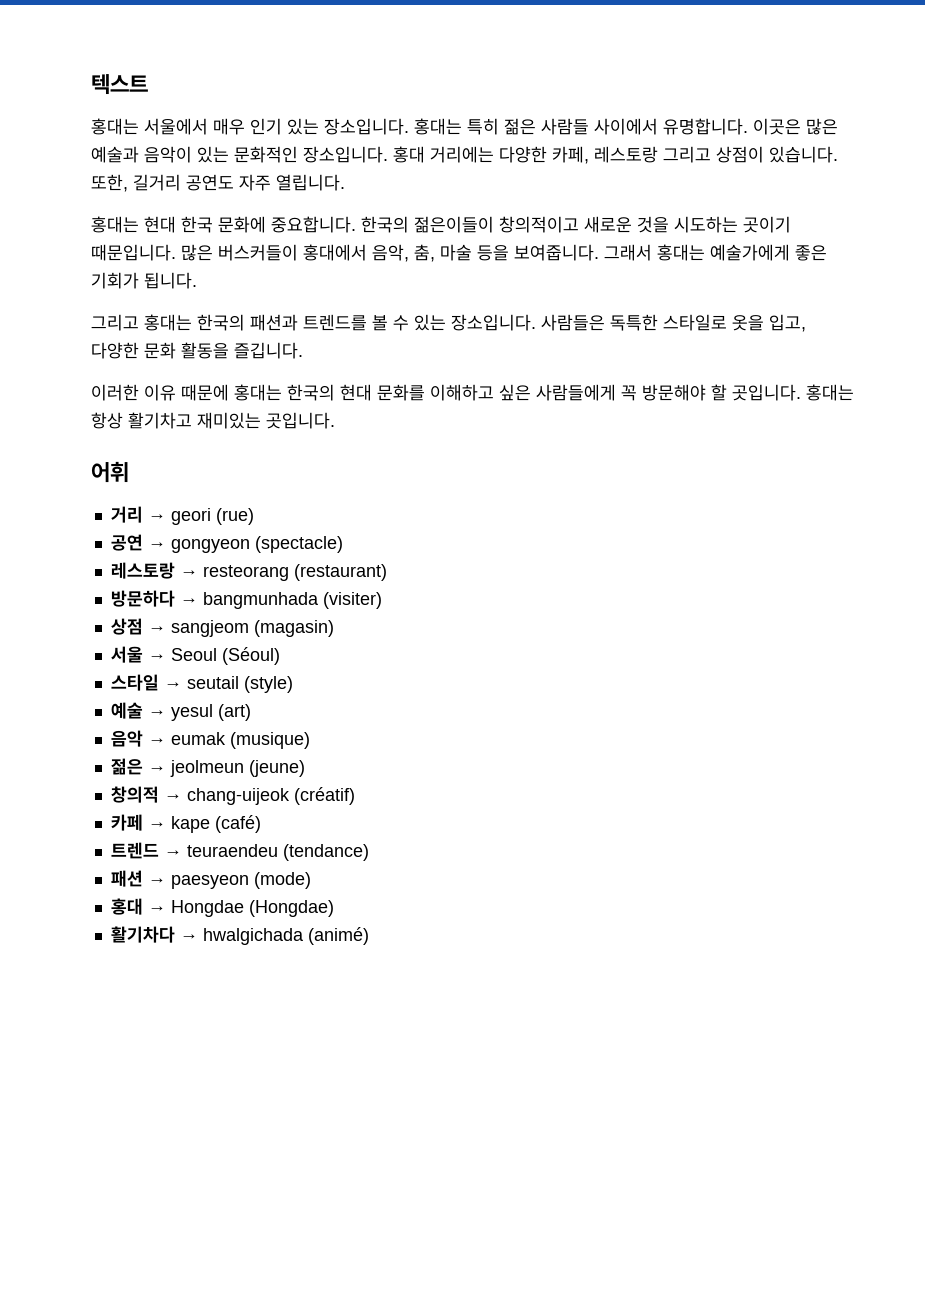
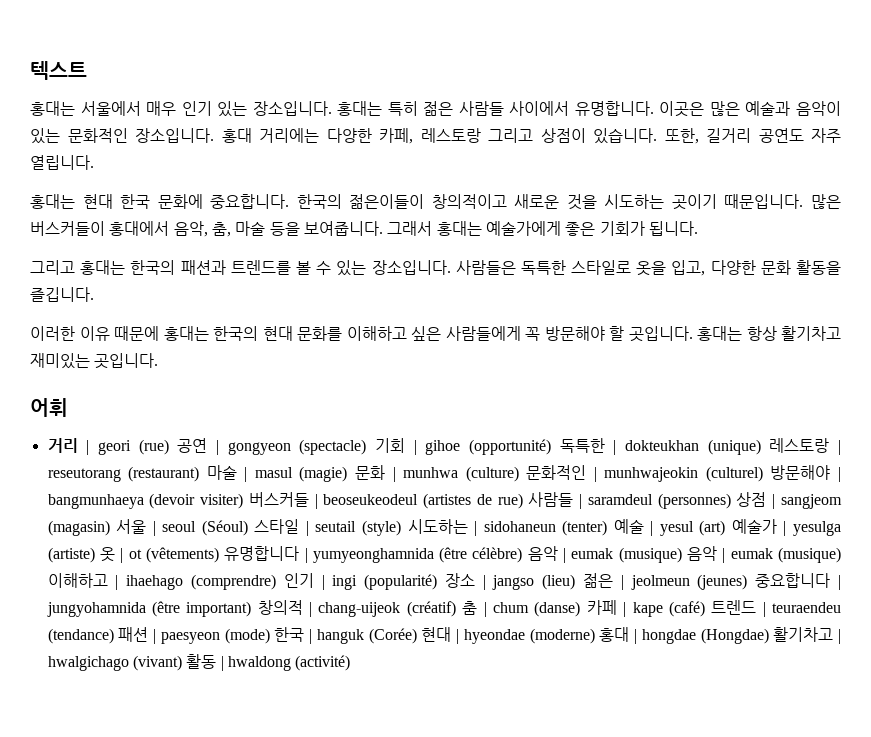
- 거리 → geori (rue)
- 공연 → gongyeon (spectacle)
- 레스토랑 → resteorang (restaurant)
- 방문하다 → bangmunhada (visiter)
- 상점 → sangjeom (magasin)
- 서울 → Seoul (Séoul)
- 스타일 → seutail (style)
- 예술 → yesul (art)
- 음악 → eumak (musique)
- 젊은 → jeolmeun (jeune)
- 창의적 → chang-uijeok (créatif)
- 카페 → kape (café)
- 트렌드 → teuraendeu (tendance)
- 패션 → paesyeon (mode)
- 홍대 → Hongdae (Hongdae)
- 활기차다 → hwalgichada (animé)
+ 거리 | geori (rue) 공연 | gongyeon (spectacle) 기회 | gihoe (opportunité) 독특한 | dokteukhan (unique) 레스토랑 | reseutorang (restaurant) 마술 | masul (magie) 문화 | munhwa (culture) 문화적인 | munhwajeokin (culturel) 방문해야 | bangmunhaeya (devoir visiter) 버스커들 | beoseukeodeul (artistes de rue) 사람들 | saramdeul (personnes) 상점 | sangjeom (magasin) 서울 | seoul (Séoul) 스타일 | seutail (style) 시도하는 | sidohaneun (tenter) 예술 | yesul (art) 예술가 | yesulga (artiste) 옷 | ot (vêtements) 유명합니다 | yumyeonghamnida (être célèbre) 음악 | eumak (musique) 음악 | eumak (musique) 이해하고 | ihaehago (comprendre) 인기 | ingi (popularité) 장소 | jangso (lieu) 젊은 | jeolmeun (jeunes) 중요합니다 | jungyohamnida (être important) 창의적 | chang-uijeok (créatif) 춤 | chum (danse) 카페 | kape (café) 트렌드 | teuraendeu (tendance) 패션 | paesyeon (mode) 한국 | hanguk (Corée) 현대 | hyeondae (moderne) 홍대 | hongdae (Hongdae) 활기차고 | hwalgichago (vivant) 활동 | hwaldong (activité)

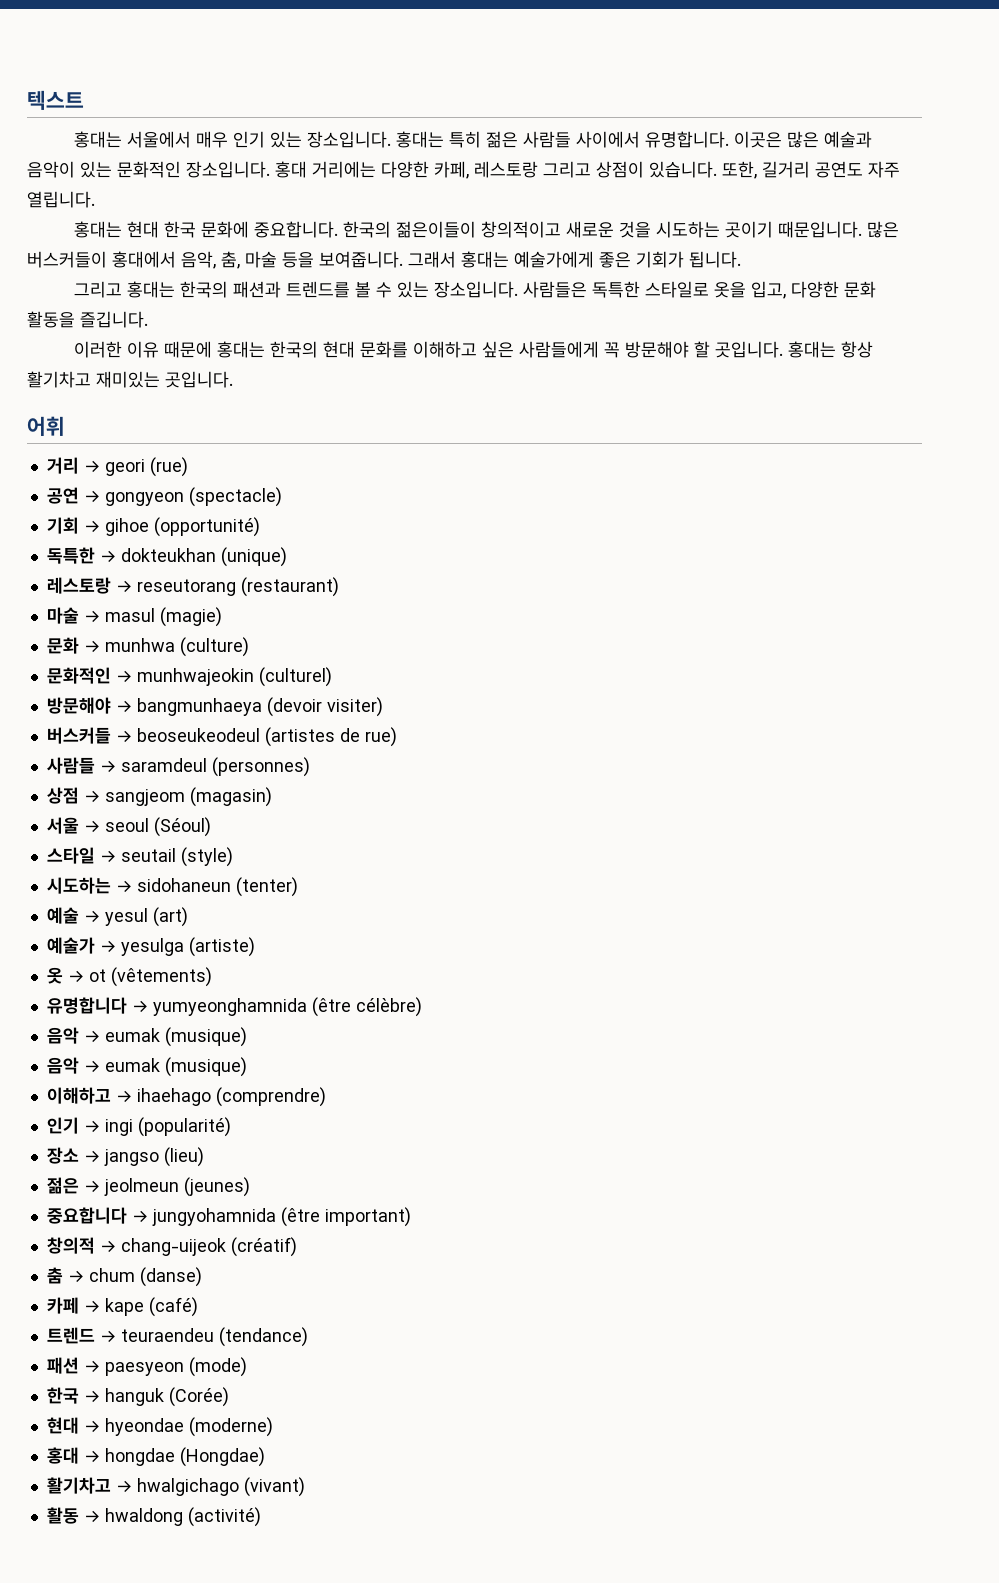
- 거리 | geori (rue) 공연 | gongyeon (spectacle) 기회 | gihoe (opportunité) 독특한 | dokteukhan (unique) 레스토랑 | reseutorang (restaurant) 마술 | masul (magie) 문화 | munhwa (culture) 문화적인 | munhwajeokin (culturel) 방문해야 | bangmunhaeya (devoir visiter) 버스커들 | beoseukeodeul (artistes de rue) 사람들 | saramdeul (personnes) 상점 | sangjeom (magasin) 서울 | seoul (Séoul) 스타일 | seutail (style) 시도하는 | sidohaneun (tenter) 예술 | yesul (art) 예술가 | yesulga (artiste) 옷 | ot (vêtements) 유명합니다 | yumyeonghamnida (être célèbre) 음악 | eumak (musique) 음악 | eumak (musique) 이해하고 | ihaehago (comprendre) 인기 | ingi (popularité) 장소 | jangso (lieu) 젊은 | jeolmeun (jeunes) 중요합니다 | jungyohamnida (être important) 창의적 | chang-uijeok (créatif) 춤 | chum (danse) 카페 | kape (café) 트렌드 | teuraendeu (tendance) 패션 | paesyeon (mode) 한국 | hanguk (Corée) 현대 | hyeondae (moderne) 홍대 | hongdae (Hongdae) 활기차고 | hwalgichago (vivant) 활동 | hwaldong (activité)
+ 거리 → geori (rue)
+ 공연 → gongyeon (spectacle)
+ 기회 → gihoe (opportunité)
+ 독특한 → dokteukhan (unique)
+ 레스토랑 → reseutorang (restaurant)
+ 마술 → masul (magie)
+ 문화 → munhwa (culture)
+ 문화적인 → munhwajeokin (culturel)
+ 방문해야 → bangmunhaeya (devoir visiter)
+ 버스커들 → beoseukeodeul (artistes de rue)
+ 사람들 → saramdeul (personnes)
+ 상점 → sangjeom (magasin)
+ 서울 → seoul (Séoul)
+ 스타일 → seutail (style)
+ 시도하는 → sidohaneun (tenter)
+ 예술 → yesul (art)
+ 예술가 → yesulga (artiste)
+ 옷 → ot (vêtements)
+ 유명합니다 → yumyeonghamnida (être célèbre)
+ 음악 → eumak (musique)
+ 음악 → eumak (musique)
+ 이해하고 → ihaehago (comprendre)
+ 인기 → ingi (popularité)
+ 장소 → jangso (lieu)
+ 젊은 → jeolmeun (jeunes)
+ 중요합니다 → jungyohamnida (être important)
+ 창의적 → chang-uijeok (créatif)
+ 춤 → chum (danse)
+ 카페 → kape (café)
+ 트렌드 → teuraendeu (tendance)
+ 패션 → paesyeon (mode)
+ 한국 → hanguk (Corée)
+ 현대 → hyeondae (moderne)
+ 홍대 → hongdae (Hongdae)
+ 활기차고 → hwalgichago (vivant)
+ 활동 → hwaldong (activité)

